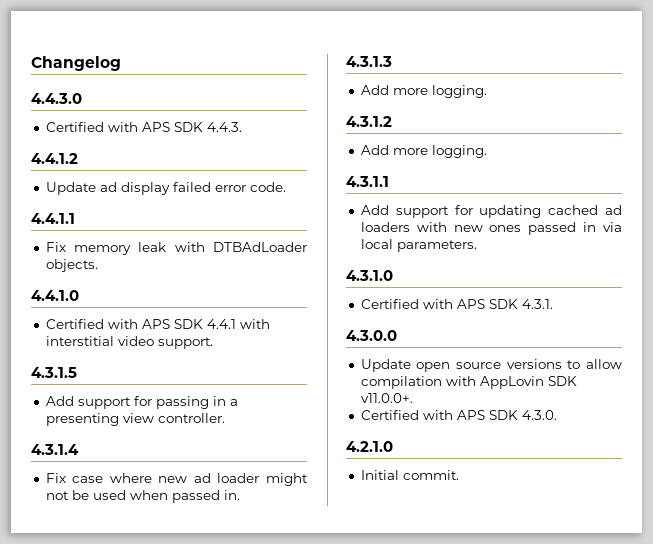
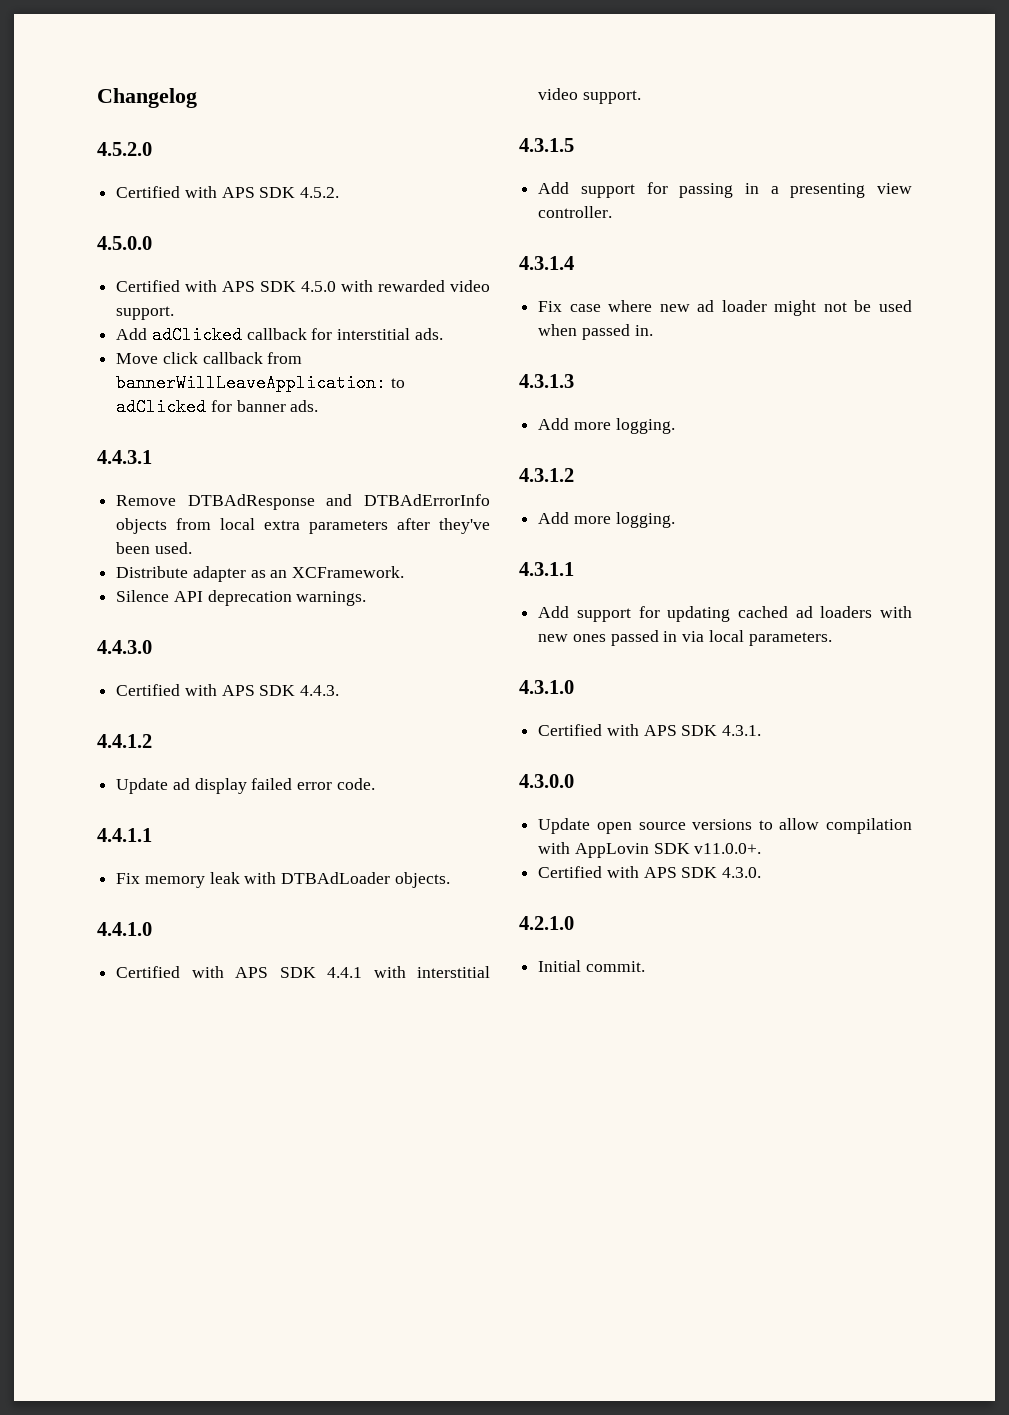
+ 4.5.2.0
+ Certified with APS SDK 4.5.2.
+ 4.5.0.0
+ Certified with APS SDK 4.5.0 with rewarded video support.
+ Add adClicked callback for interstitial ads.
+ Move click callback from bannerWillLeaveApplication: to adClicked for banner ads.
+ 4.4.3.1
+ Remove DTBAdResponse and DTBAdErrorInfo objects from local extra parameters after they've been used.
+ Distribute adapter as an XCFramework.
+ Silence API deprecation warnings.

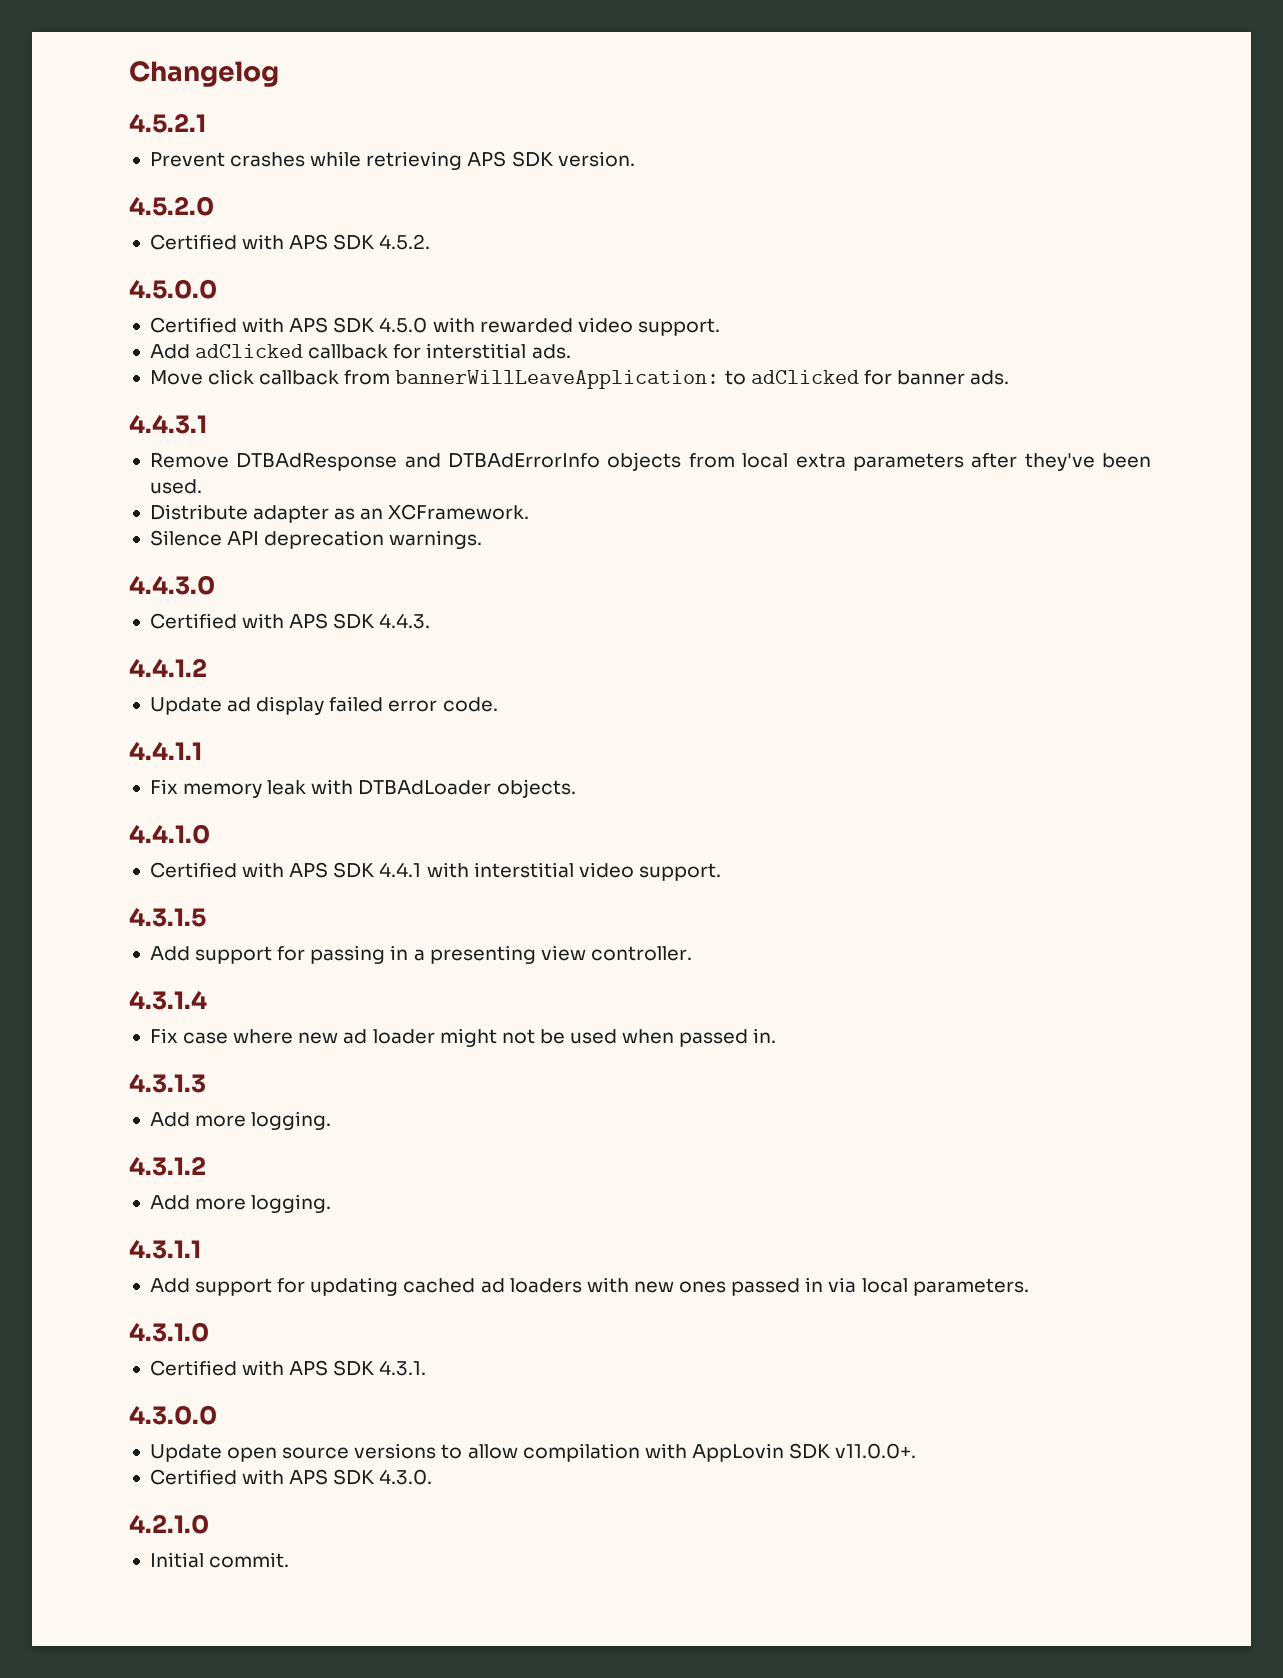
+ 4.5.2.1
+ Prevent crashes while retrieving APS SDK version.

